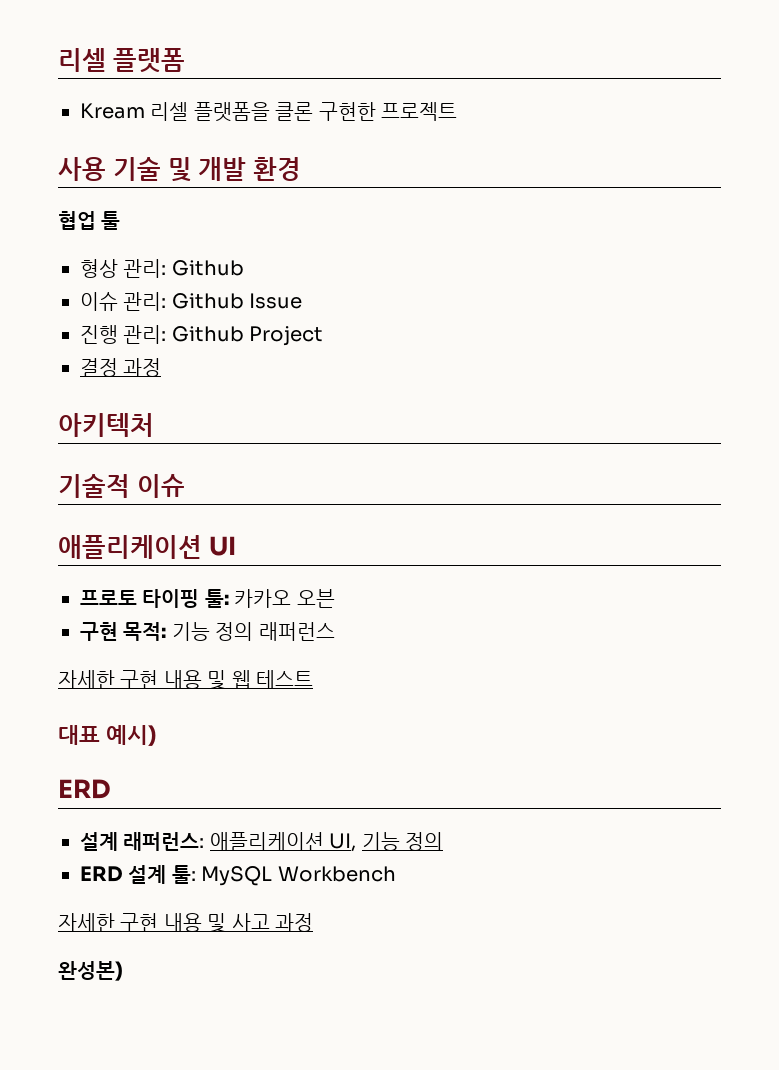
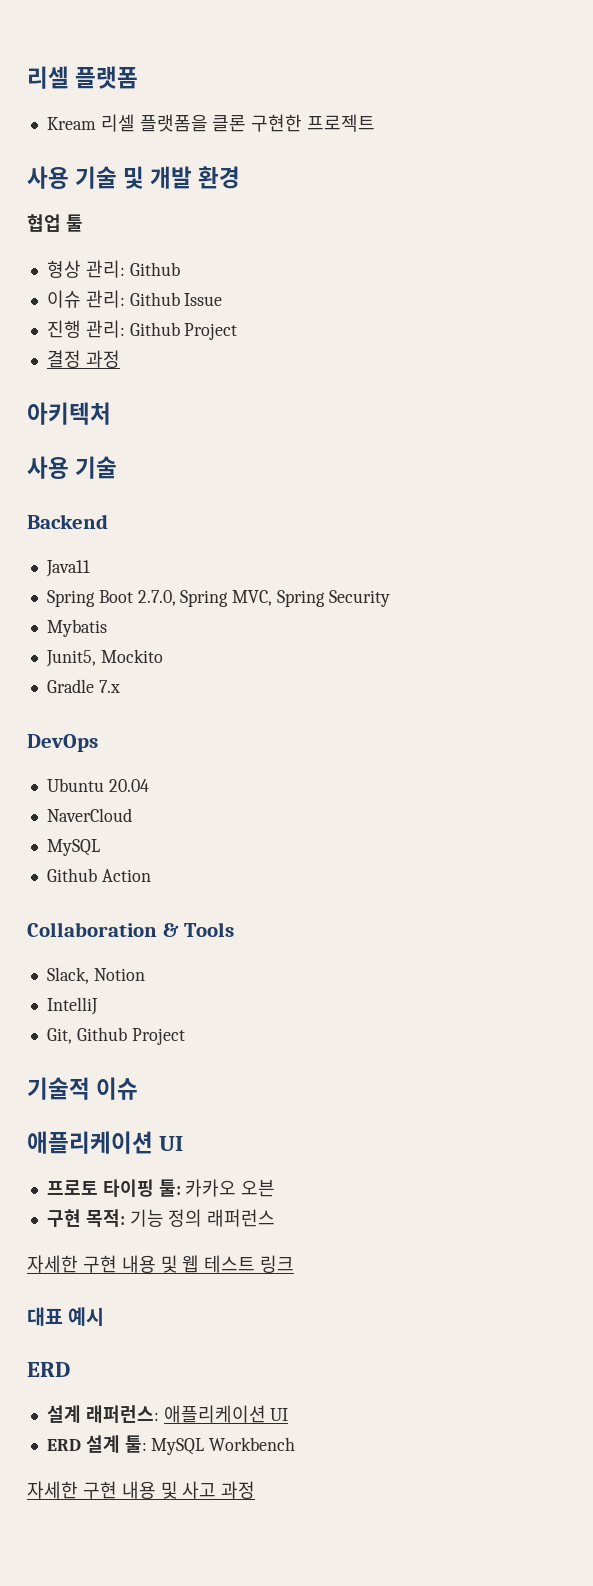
  아키텍처
+ 사용 기술
+ Backend
+ Java11
+ Spring Boot 2.7.0, Spring MVC, Spring Security
+ Mybatis
+ Junit5, Mockito
+ Gradle 7.x
+ DevOps
+ Ubuntu 20.04
+ NaverCloud
+ MySQL
+ Github Action
+ Collaboration & Tools
+ Slack, Notion
+ IntelliJ
+ Git, Github Project
- 자세한 구현 내용 및 웹 테스트
+ 자세한 구현 내용 및 웹 테스트 링크
- 대표 예시)
+ 대표 예시
- 설계 래퍼런스: 애플리케이션 UI, 기능 정의
+ 설계 래퍼런스: 애플리케이션 UI
- 완성본)

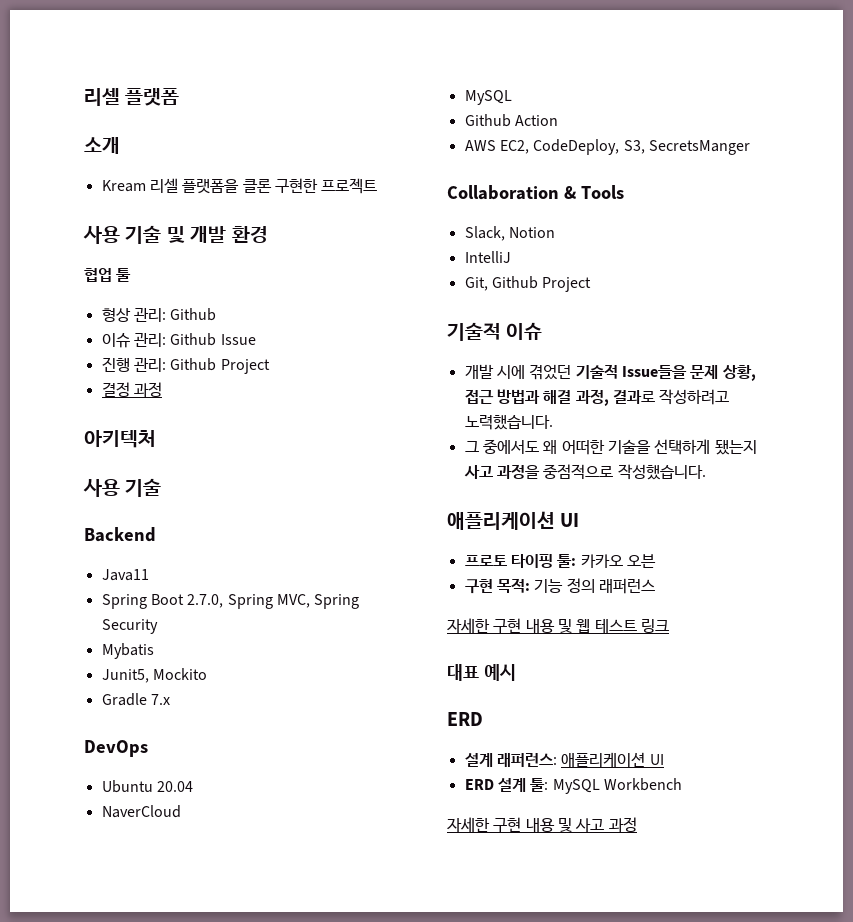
+ 소개
+ AWS EC2, CodeDeploy, S3, SecretsManger
+ 개발 시에 겪었던 기술적 Issue들을 문제 상황, 접근 방법과 해결 과정, 결과로 작성하려고 노력했습니다.
+ 그 중에서도 왜 어떠한 기술을 선택하게 됐는지 사고 과정을 중점적으로 작성했습니다.

